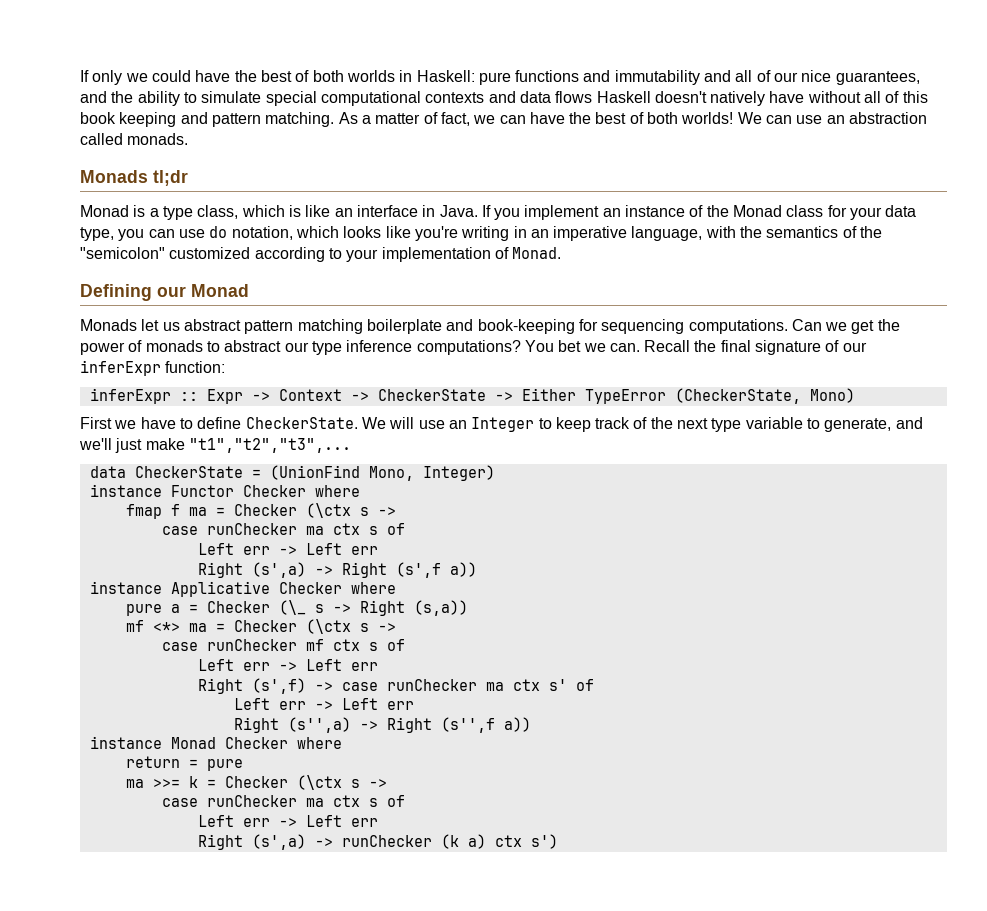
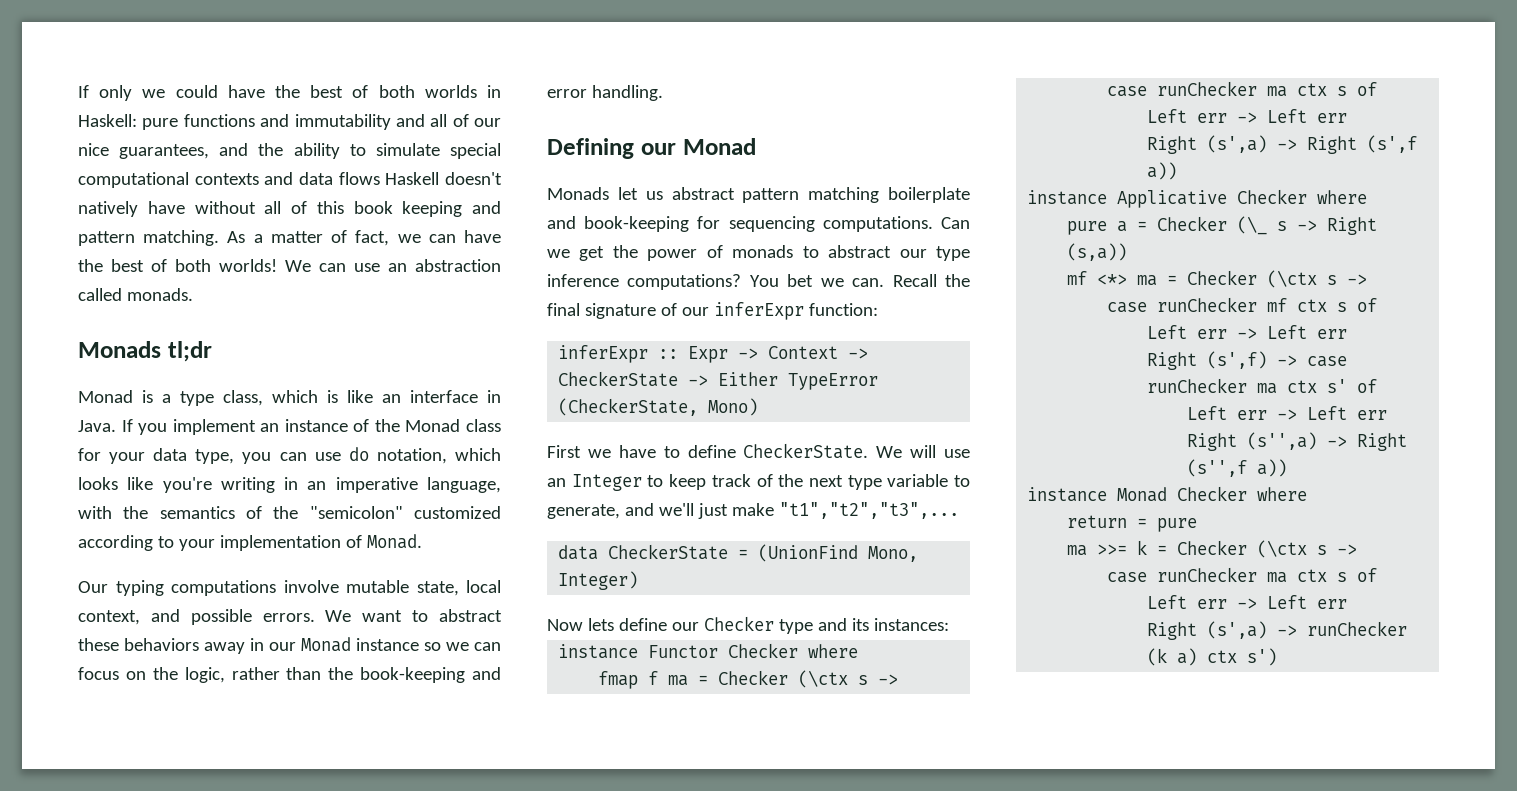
+ Our typing computations involve mutable state, local context, and possible errors. We want to abstract these behaviors away in our Monad instance so we can focus on the logic, rather than the book-keeping and error handling.
+ Now lets define our Checker type and its instances:

